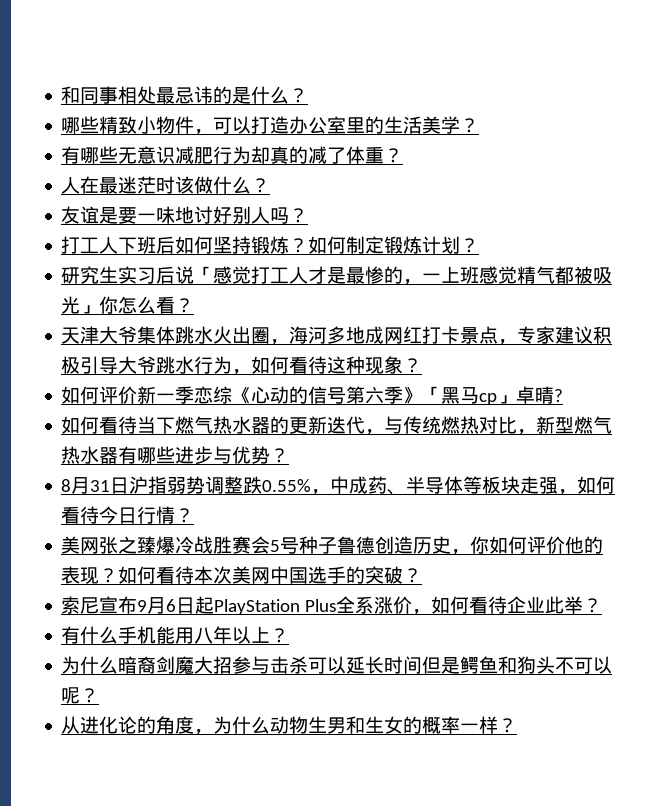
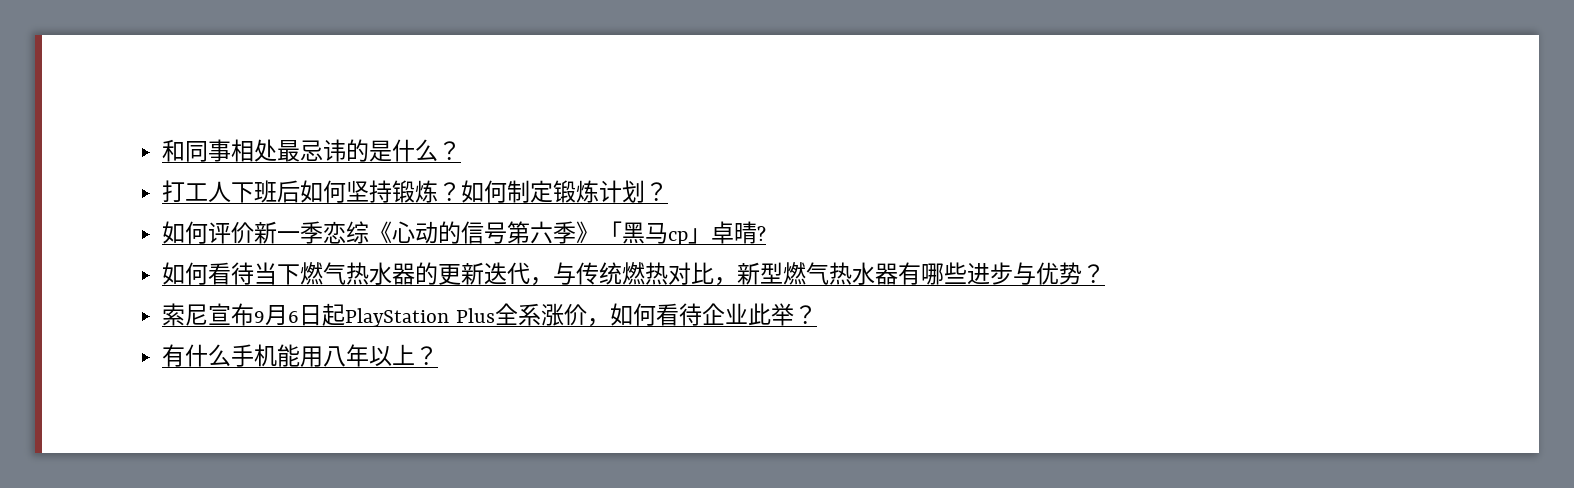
- 哪些精致小物件，可以打造办公室里的生活美学？
- 有哪些无意识减肥行为却真的减了体重？
- 人在最迷茫时该做什么？
- 友谊是要一味地讨好别人吗？
- 研究生实习后说「感觉打工人才是最惨的，一上班感觉精气都被吸光」你怎么看？
- 天津大爷集体跳水火出圈，海河多地成网红打卡景点，专家建议积极引导大爷跳水行为，如何看待这种现象？
- 8月31日沪指弱势调整跌0.55%，中成药、半导体等板块走强，如何看待今日行情？
- 美网张之臻爆冷战胜赛会5号种子鲁德创造历史，你如何评价他的表现？如何看待本次美网中国选手的突破？
- 为什么暗裔剑魔大招参与击杀可以延长时间但是鳄鱼和狗头不可以呢？
- 从进化论的角度，为什么动物生男和生女的概率一样？

